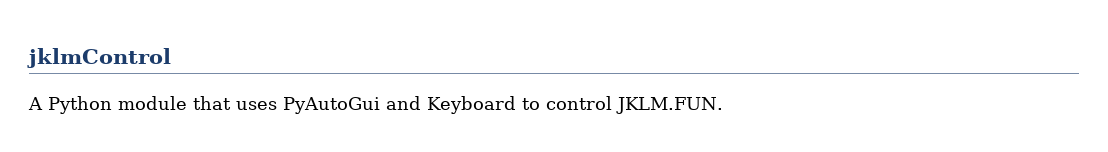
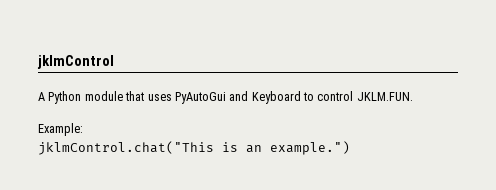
+ Example:
+ jklmControl.chat("This is an example.")

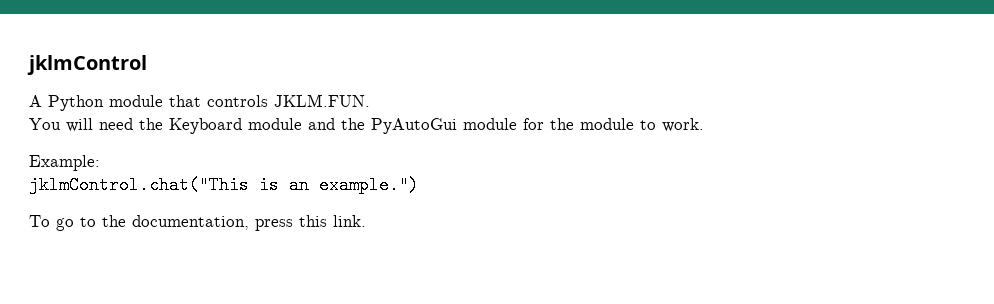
- A Python module that uses PyAutoGui and Keyboard to control JKLM.FUN.
+ A Python module that controls JKLM.FUN.
+ You will need the Keyboard module and the PyAutoGui module for the module to work.
+ To go to the documentation, press this link.

